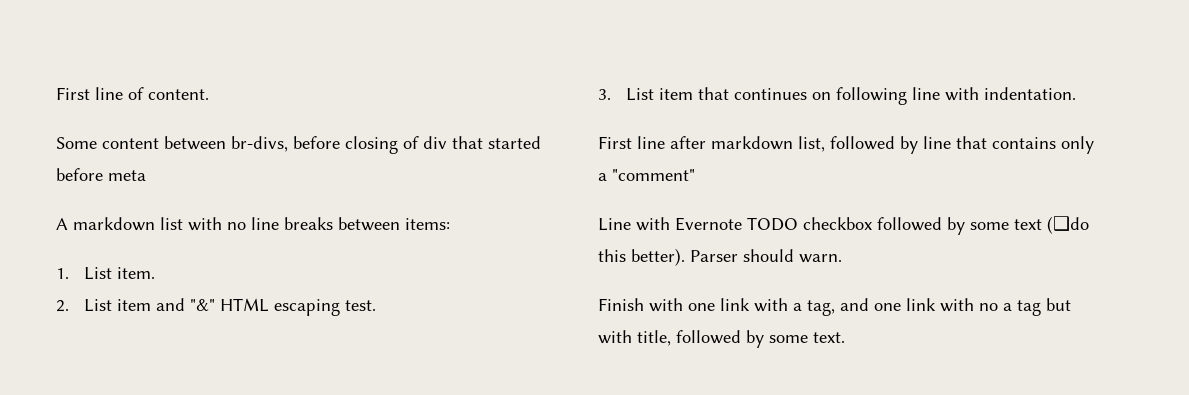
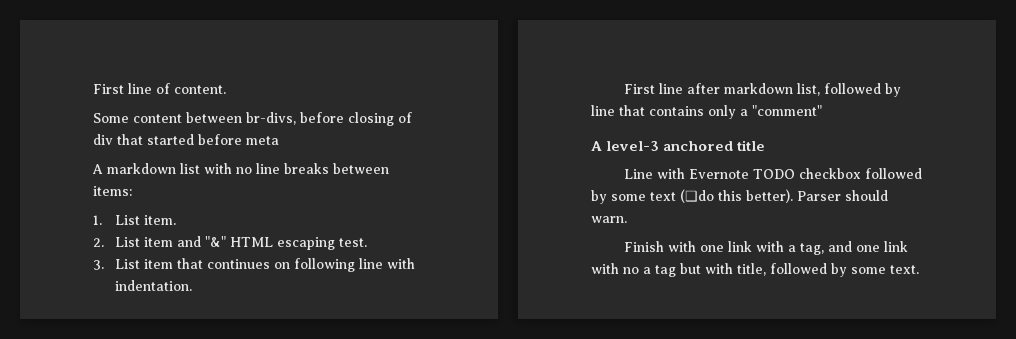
+ A level-3 anchored title

